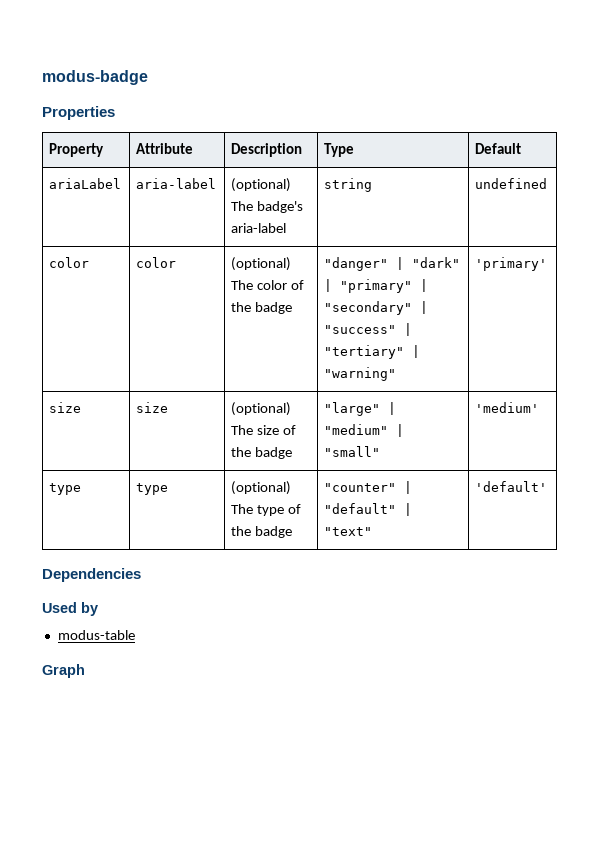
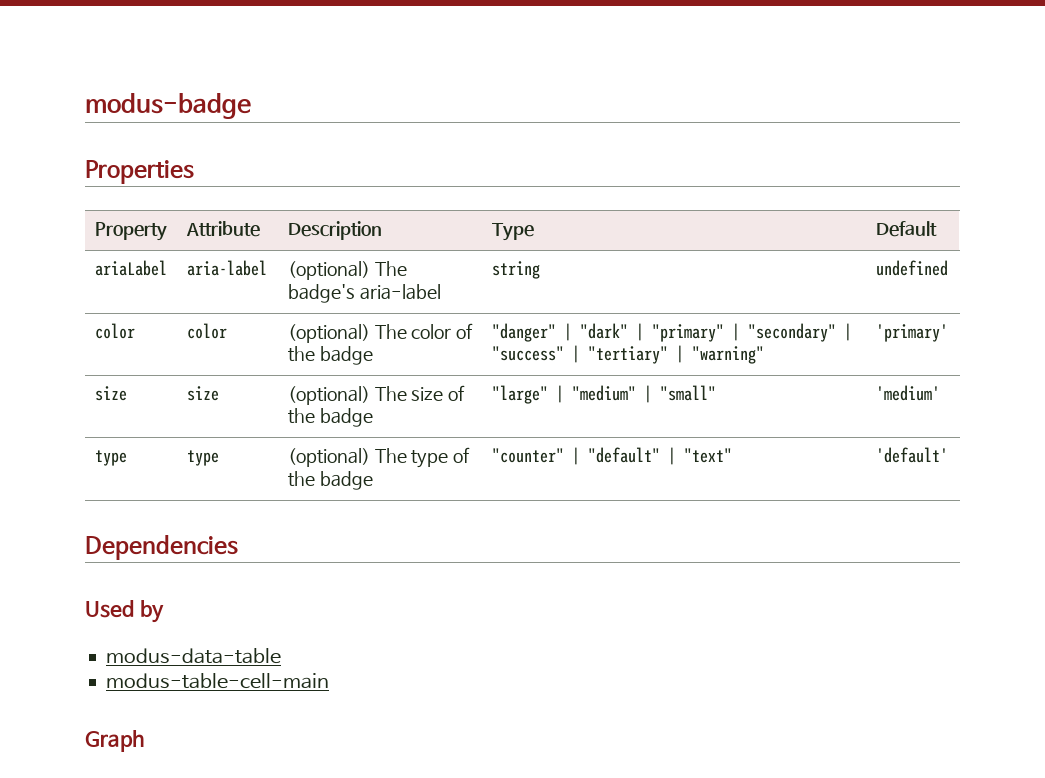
- modus-table
+ modus-data-table
+ modus-table-cell-main

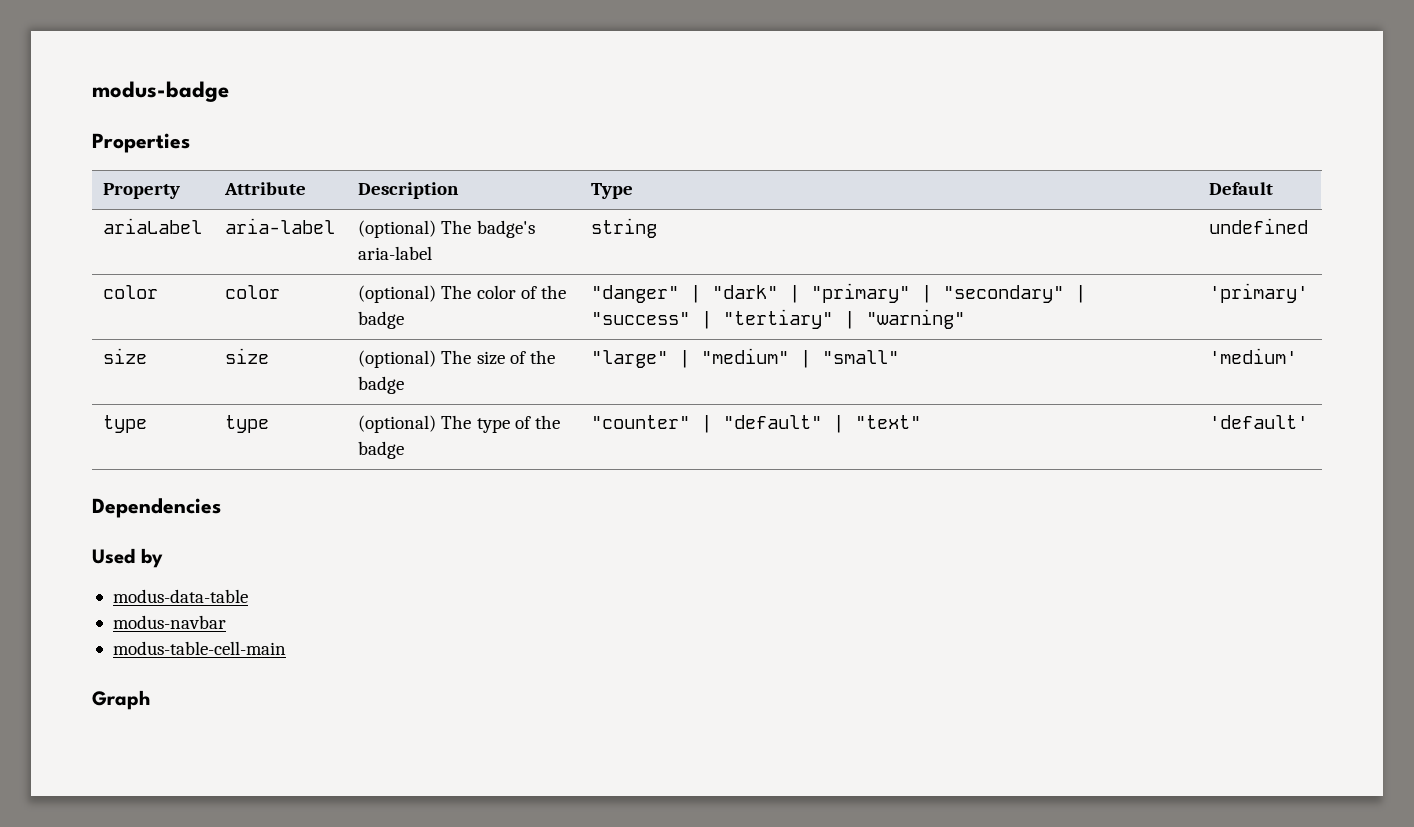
+ modus-navbar

